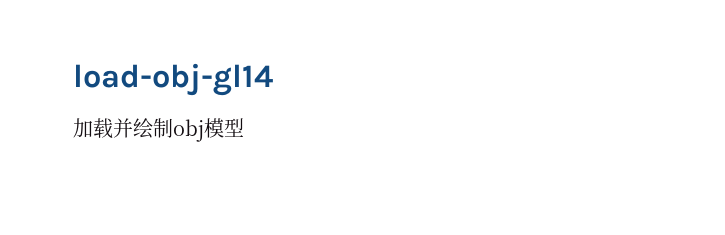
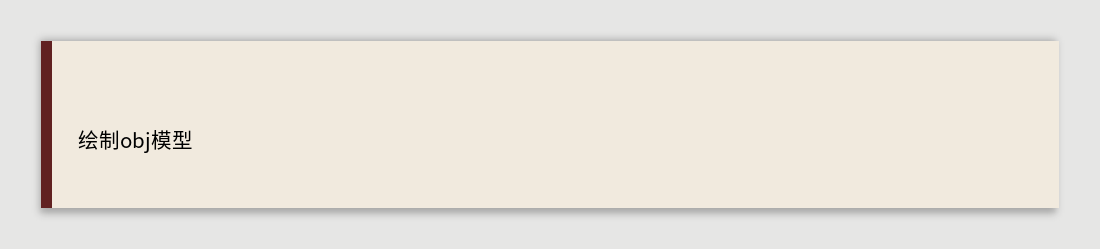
- load-obj-gl14
- 加载并绘制obj模型
+ 绘制obj模型

